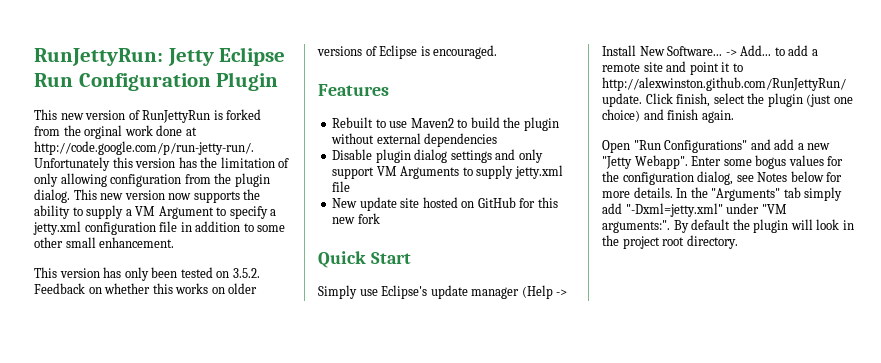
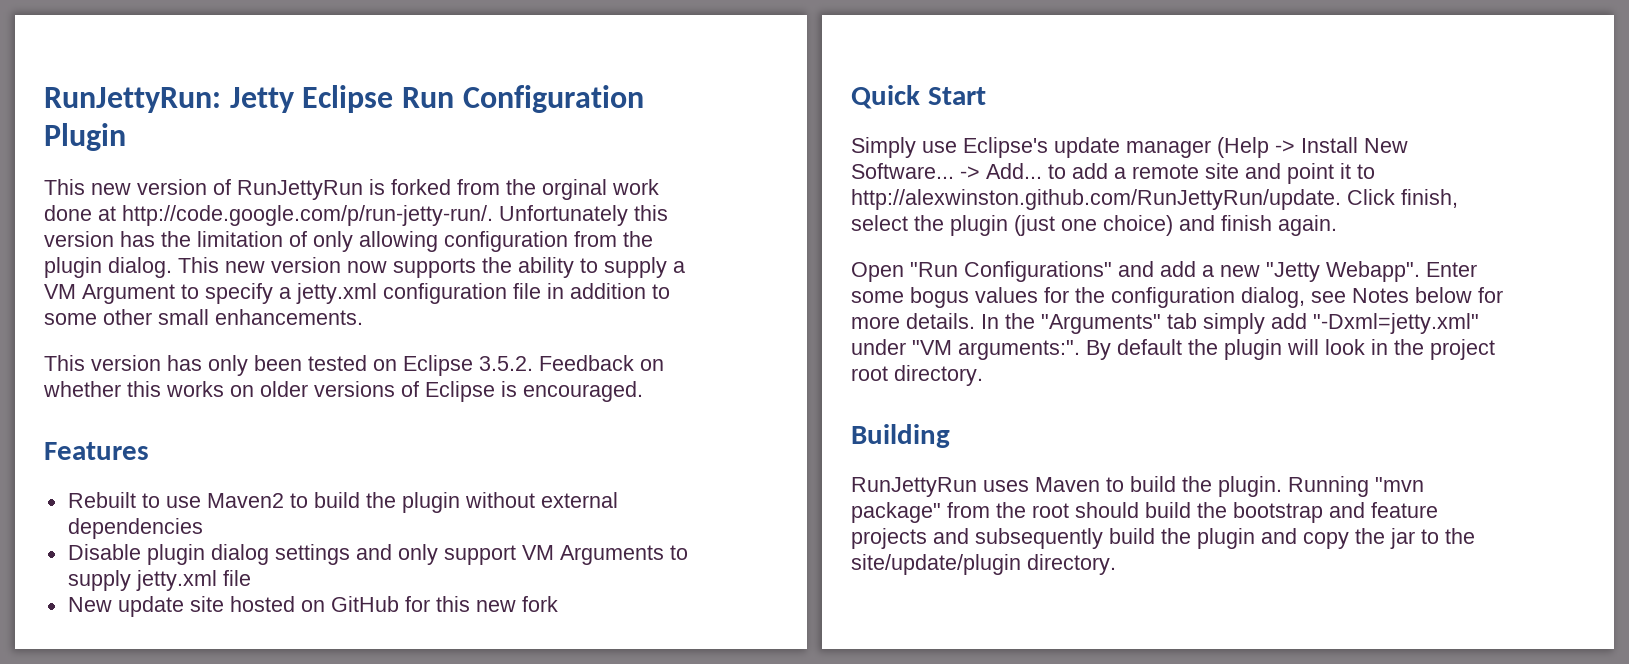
- This new version now supports the ability to supply a VM Argument to specify a jetty.xml configuration file in addition to some other small enhancement.
+ This new version now supports the ability to supply a VM Argument to specify a jetty.xml configuration file in addition to some other small enhancements.
- This version has only been tested on 3.5.2. Feedback on whether this works on older versions of Eclipse is encouraged.
+ This version has only been tested on Eclipse 3.5.2. Feedback on whether this works on older versions of Eclipse is encouraged.
+ Building
+ RunJettyRun uses Maven to build the plugin. Running "mvn package" from the root should build the bootstrap and feature projects and subsequently build the plugin and copy the jar to the site/update/plugin directory.

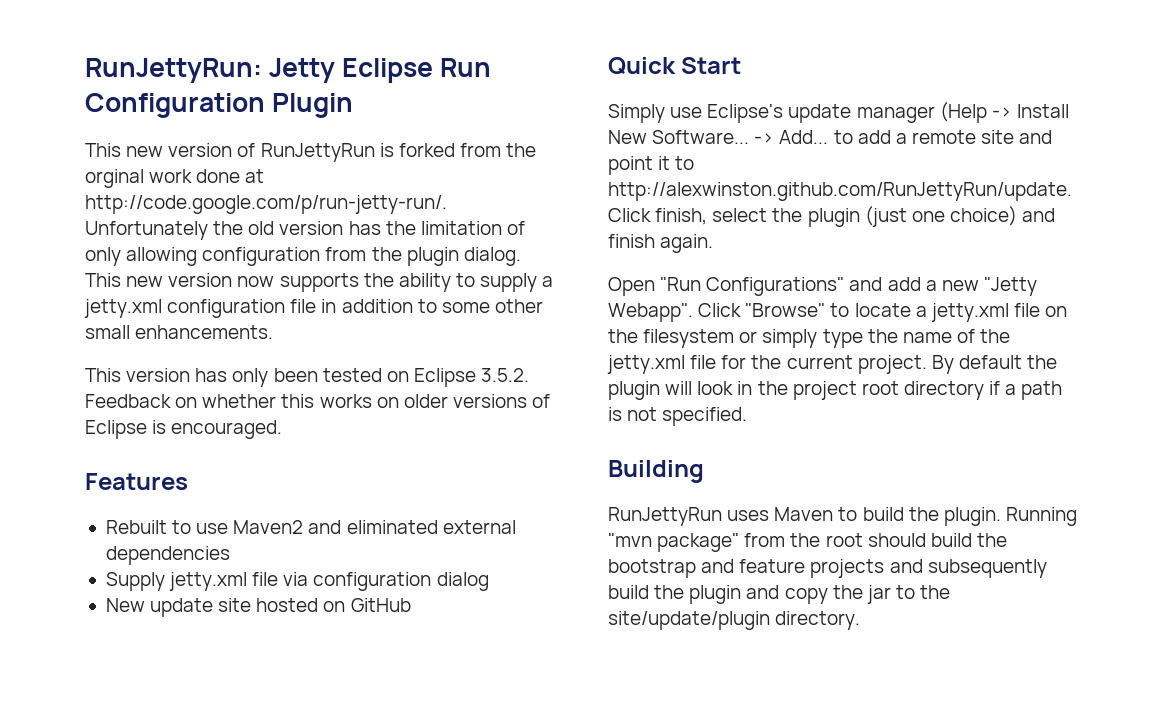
- This new version of RunJettyRun is forked from the orginal work done at http://code.google.com/p/run-jetty-run/. Unfortunately this version has the limitation of only allowing configuration from the plugin dialog.
+ This new version of RunJettyRun is forked from the orginal work done at http://code.google.com/p/run-jetty-run/. Unfortunately the old version has the limitation of only allowing configuration from the plugin dialog.
- This new version now supports the ability to supply a VM Argument to specify a jetty.xml configuration file in addition to some other small enhancements.
+ This new version now supports the ability to supply a jetty.xml configuration file in addition to some other small enhancements.
- Rebuilt to use Maven2 to build the plugin without external dependencies
- Disable plugin dialog settings and only support VM Arguments to supply jetty.xml file
+ Rebuilt to use Maven2 and eliminated external dependencies
+ Supply jetty.xml file via configuration dialog
- New update site hosted on GitHub for this new fork
+ New update site hosted on GitHub
- Enter some bogus values for the configuration dialog, see Notes below for more details. In the "Arguments" tab simply add "-Dxml=jetty.xml" under "VM arguments:".
+ Click "Browse" to locate a jetty.xml file on the filesystem or simply type the name of the jetty.xml file for the current project.
- By default the plugin will look in the project root directory.
+ By default the plugin will look in the project root directory if a path is not specified.

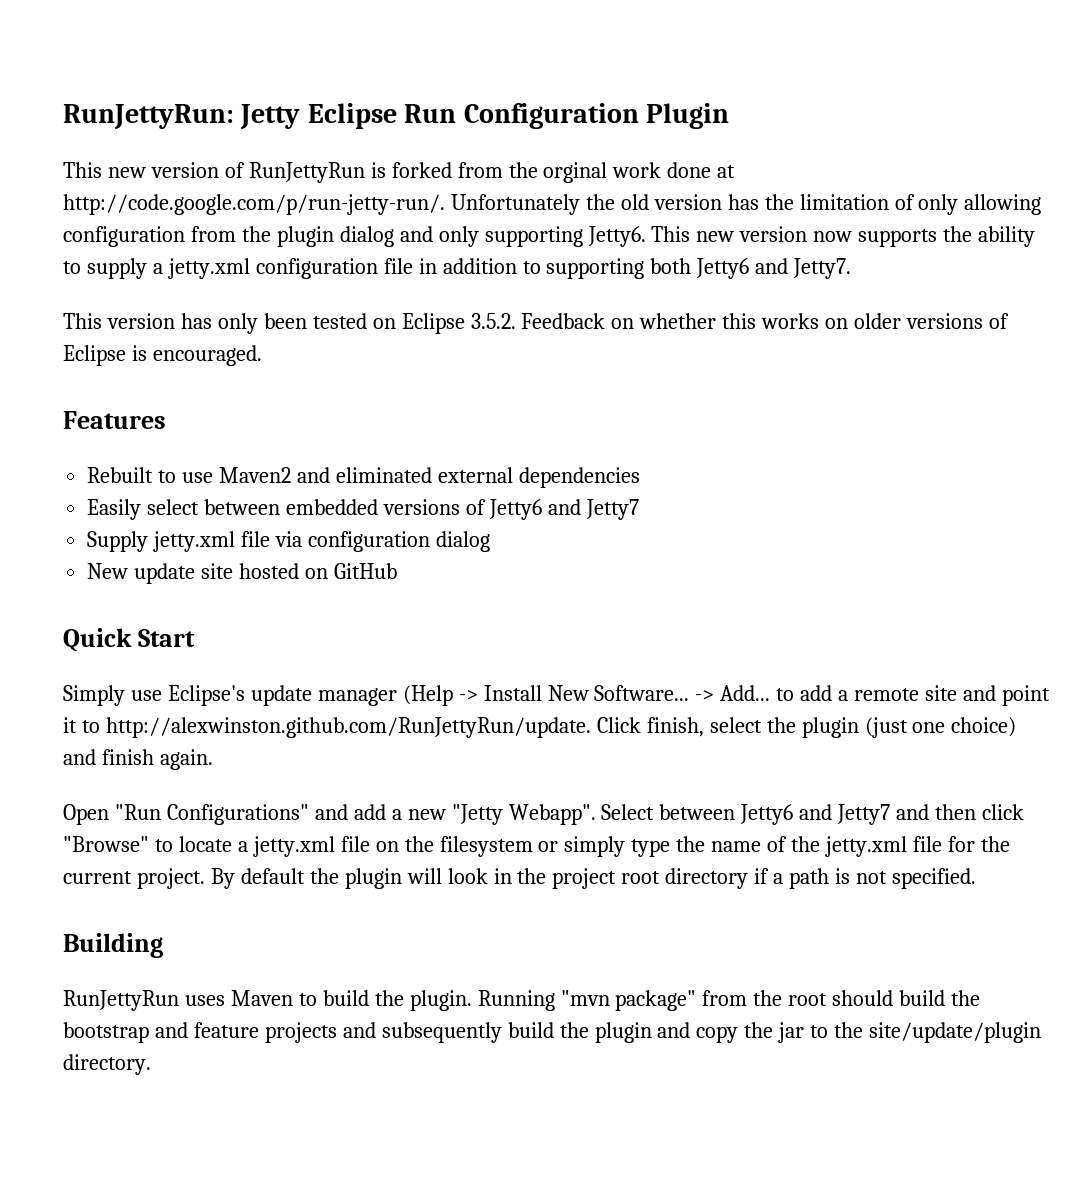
- This new version of RunJettyRun is forked from the orginal work done at http://code.google.com/p/run-jetty-run/. Unfortunately the old version has the limitation of only allowing configuration from the plugin dialog.
+ This new version of RunJettyRun is forked from the orginal work done at http://code.google.com/p/run-jetty-run/. Unfortunately the old version has the limitation of only allowing configuration from the plugin dialog and only supporting Jetty6.
- This new version now supports the ability to supply a jetty.xml configuration file in addition to some other small enhancements.
+ This new version now supports the ability to supply a jetty.xml configuration file in addition to supporting both Jetty6 and Jetty7.
+ Easily select between embedded versions of Jetty6 and Jetty7
- Click "Browse" to locate a jetty.xml file on the filesystem or simply type the name of the jetty.xml file for the current project.
+ Select between Jetty6 and Jetty7 and then click "Browse" to locate a jetty.xml file on the filesystem or simply type the name of the jetty.xml file for the current project.

